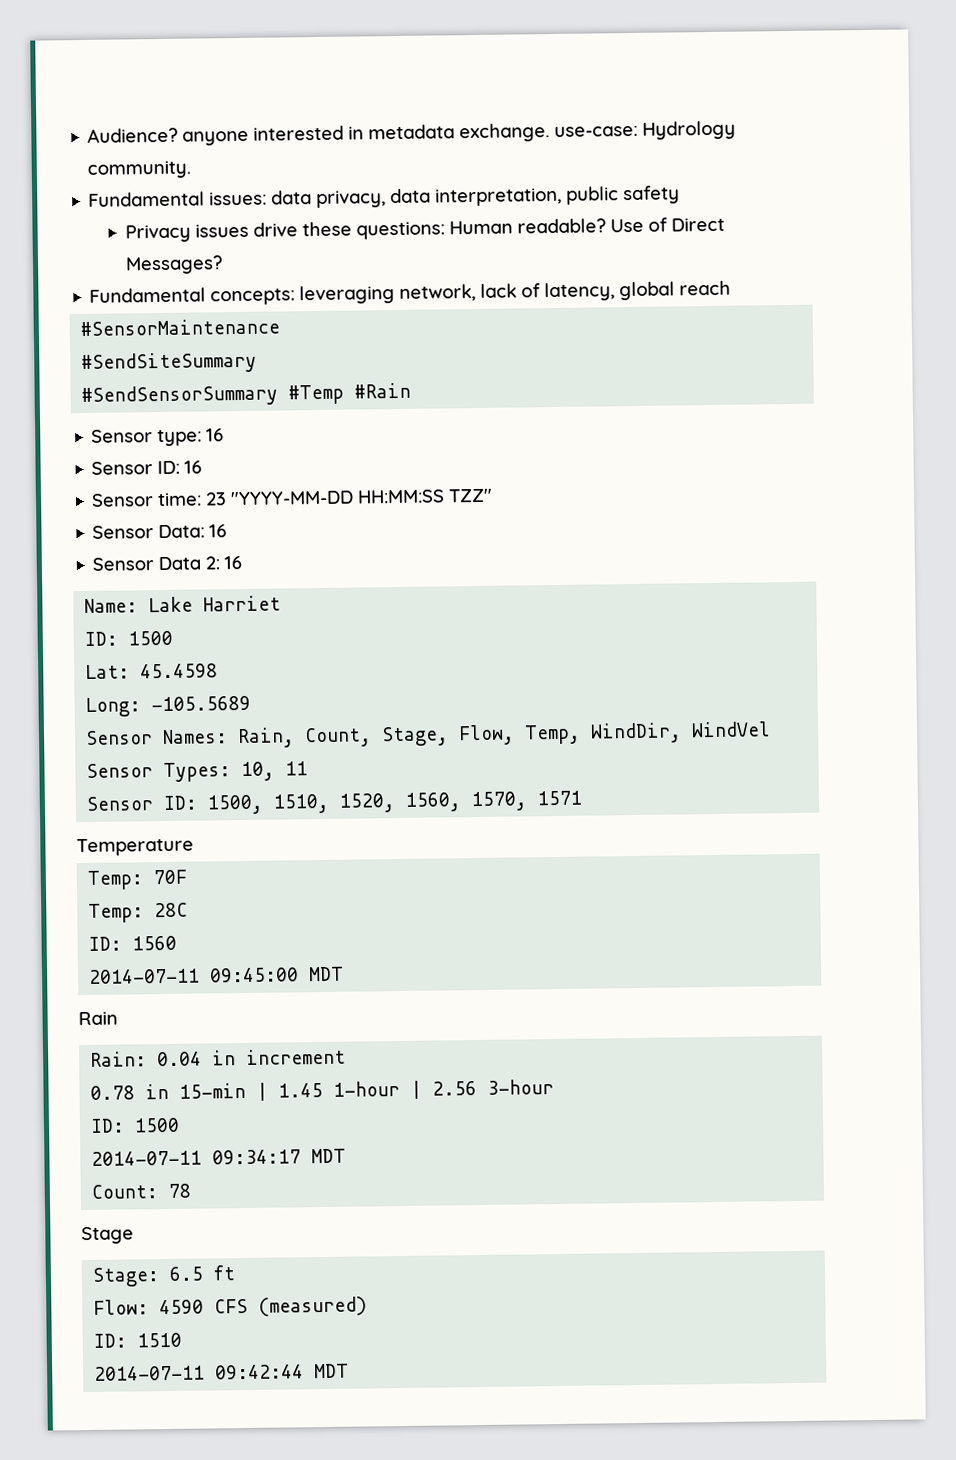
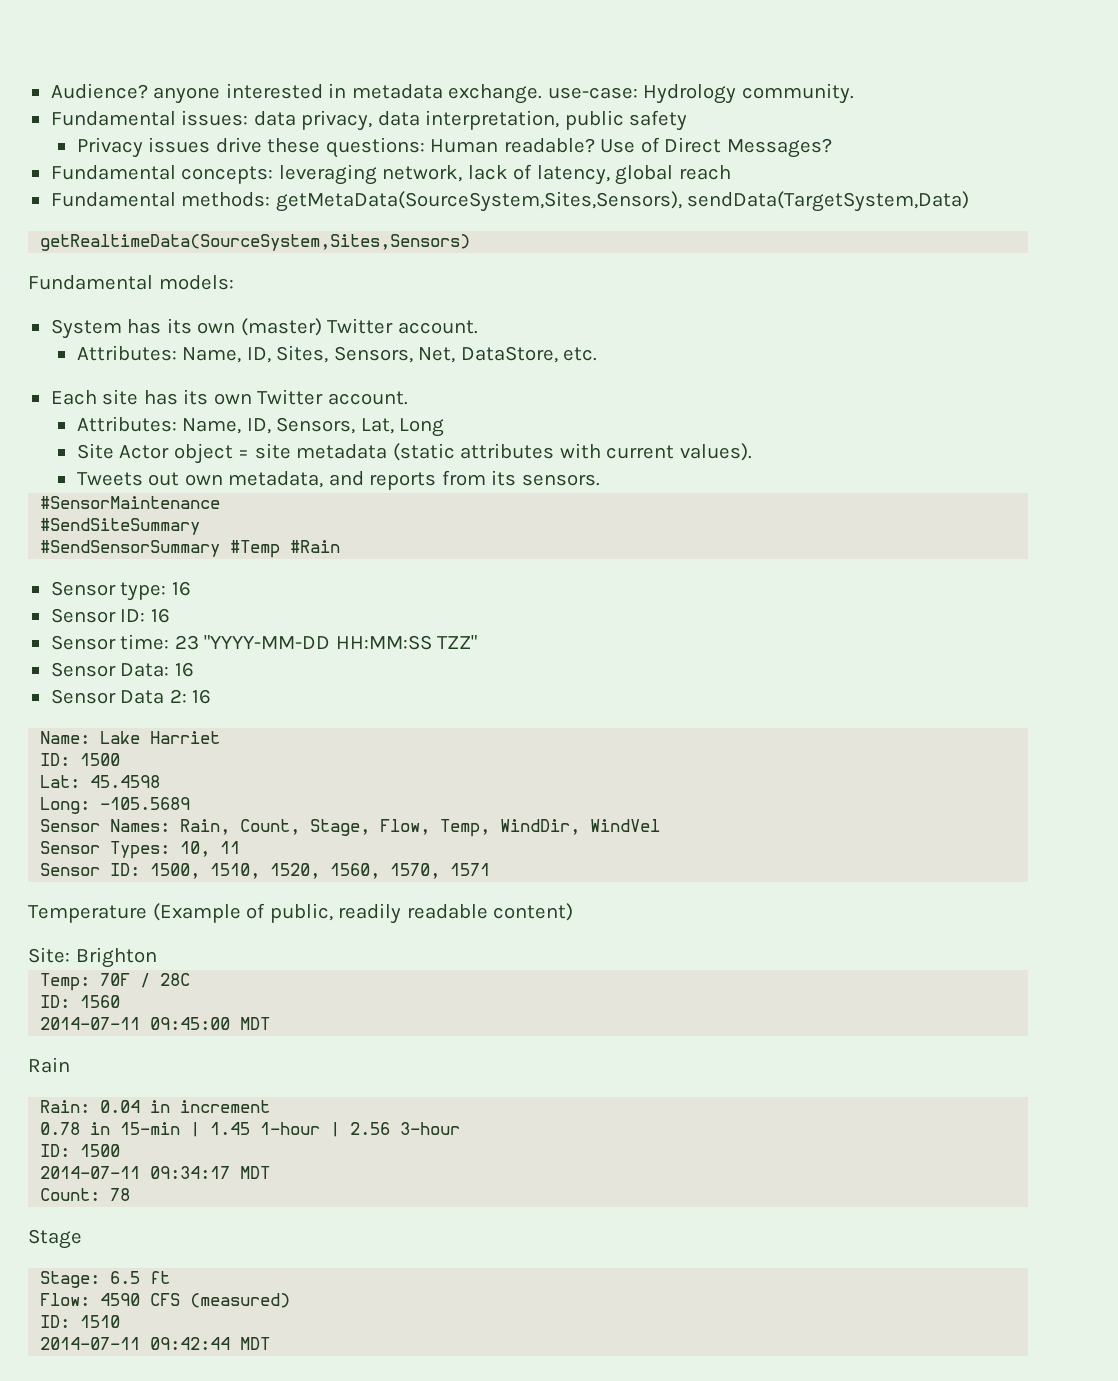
+ Fundamental methods: getMetaData(SourceSystem,Sites,Sensors), sendData(TargetSystem,Data)
+ getRealtimeData(SourceSystem,Sites,Sensors)
+ Fundamental models:
+ System has its own (master) Twitter account.
+ Attributes: Name, ID, Sites, Sensors, Net, DataStore, etc.
+ Each site has its own Twitter account.
+ Attributes: Name, ID, Sensors, Lat, Long
+ Site Actor object = site metadata (static attributes with current values).
+ Tweets out own metadata, and reports from its sensors.
- Temperature
+ Temperature (Example of public, readily readable content)
+ Site: Brighton
- Temp: 70F
- Temp: 28C
+ Temp: 70F / 28C

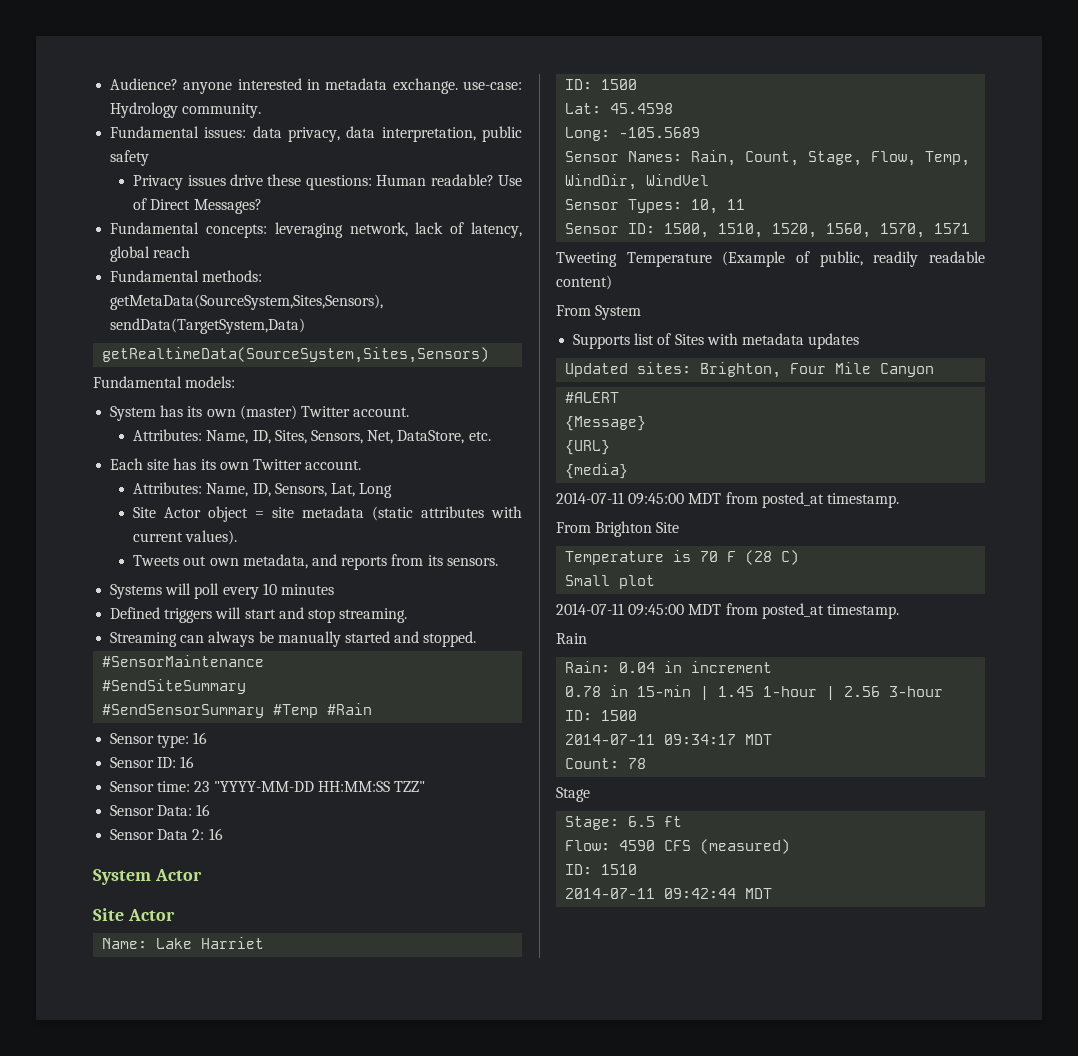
+ Systems will poll every 10 minutes
+ Defined triggers will start and stop streaming.
+ Streaming can always be manually started and stopped.
+ System Actor
+ Site Actor
- Temperature (Example of public, readily readable content)
+ Tweeting Temperature (Example of public, readily readable content)
- Site: Brighton
- Temp: 70F / 28C
- ID: 1560
- 2014-07-11 09:45:00 MDT
+ From System
+ Supports list of Sites with metadata updates
+ Updated sites: Brighton, Four Mile Canyon
+ #ALERT
+ {Message}
+ {URL}
+ {media}
+ 2014-07-11 09:45:00 MDT from posted_at timestamp.
+ From Brighton Site
+ Temperature is 70 F (28 C)
+ Small plot
+ 2014-07-11 09:45:00 MDT from posted_at timestamp.

